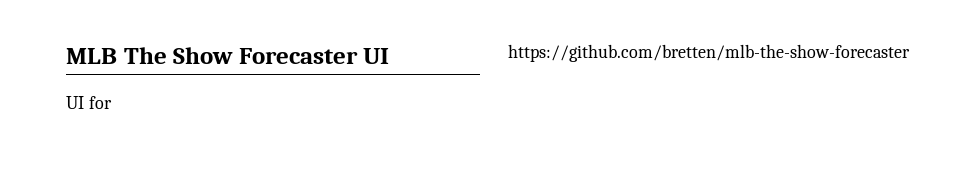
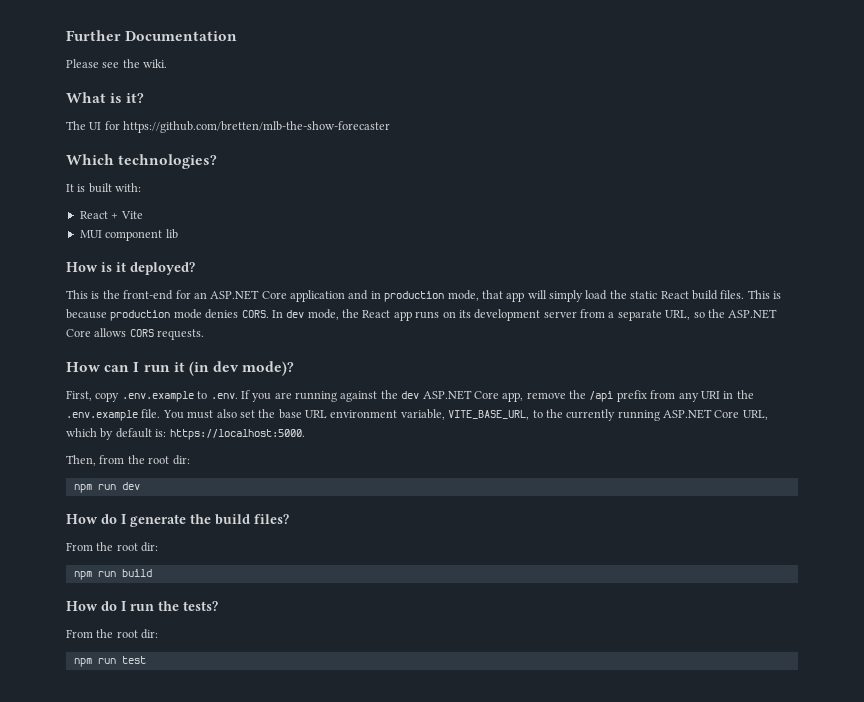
- MLB The Show Forecaster UI
- UI for https://github.com/bretten/mlb-the-show-forecaster
+ Further Documentation
+ Please see the wiki.
+ What is it?
+ The UI for https://github.com/bretten/mlb-the-show-forecaster
+ Which technologies?
+ It is built with:
+ React + Vite
+ MUI component lib
+ How is it deployed?
+ This is the front-end for an ASP.NET Core application and in production mode, that app will simply load the static React build files. This is because production mode denies CORS. In dev mode, the React app runs on its development server from a separate URL, so the ASP.NET Core allows CORS requests.
+ How can I run it (in dev mode)?
+ First, copy .env.example to .env. If you are running against the dev ASP.NET Core app, remove the /api prefix from any URI in the .env.example file. You must also set the base URL environment variable, VITE_BASE_URL, to the currently running ASP.NET Core URL, which by default is: https://localhost:5000.
+ Then, from the root dir:
+ npm run dev
+ How do I generate the build files?
+ From the root dir:
+ npm run build
+ How do I run the tests?
+ From the root dir:
+ npm run test

